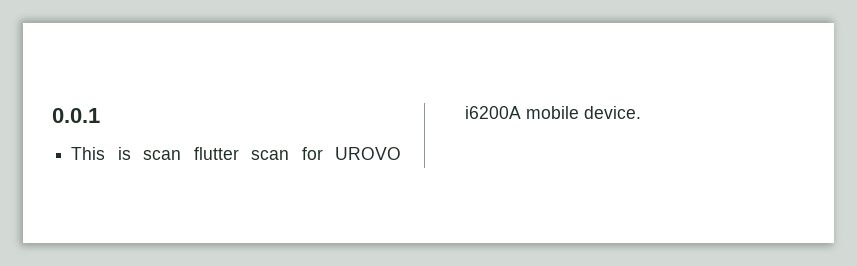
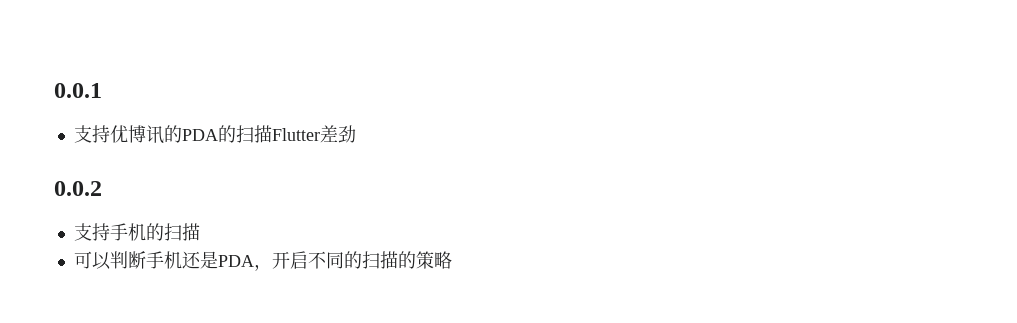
- This is scan flutter scan for UROVO i6200A mobile device.
+ 支持优博讯的PDA的扫描Flutter差劲
+ 0.0.2
+ 支持手机的扫描
+ 可以判断手机还是PDA，开启不同的扫描的策略

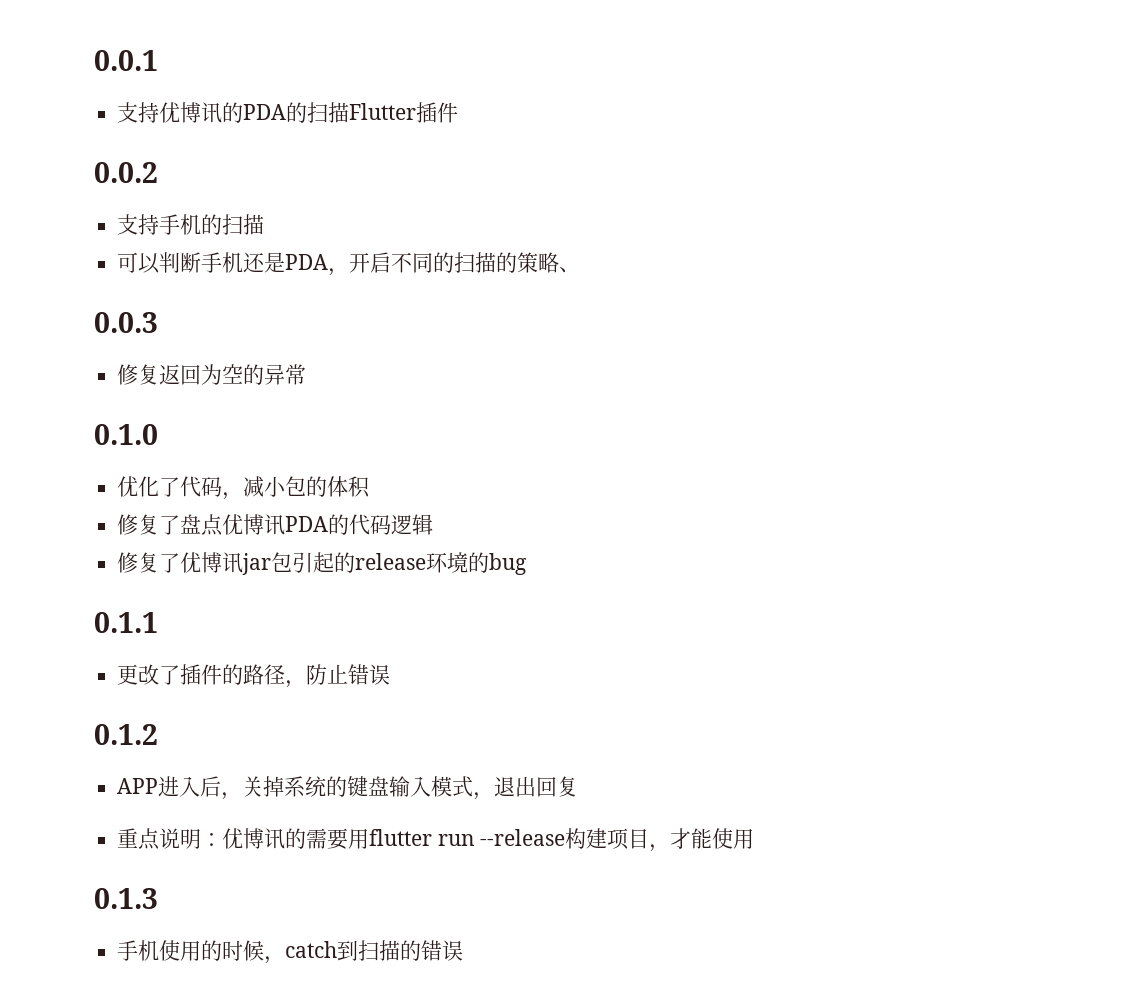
- 支持优博讯的PDA的扫描Flutter差劲
+ 支持优博讯的PDA的扫描Flutter插件
- 可以判断手机还是PDA，开启不同的扫描的策略
+ 可以判断手机还是PDA，开启不同的扫描的策略、
+ 0.0.3
+ 修复返回为空的异常
+ 0.1.0
+ 优化了代码，减小包的体积
+ 修复了盘点优博讯PDA的代码逻辑
+ 修复了优博讯jar包引起的release环境的bug
+ 0.1.1
+ 更改了插件的路径，防止错误
+ 0.1.2
+ APP进入后，关掉系统的键盘输入模式，退出回复
+ 重点说明：优博讯的需要用flutter run --release构建项目，才能使用
+ 0.1.3
+ 手机使用的时候，catch到扫描的错误

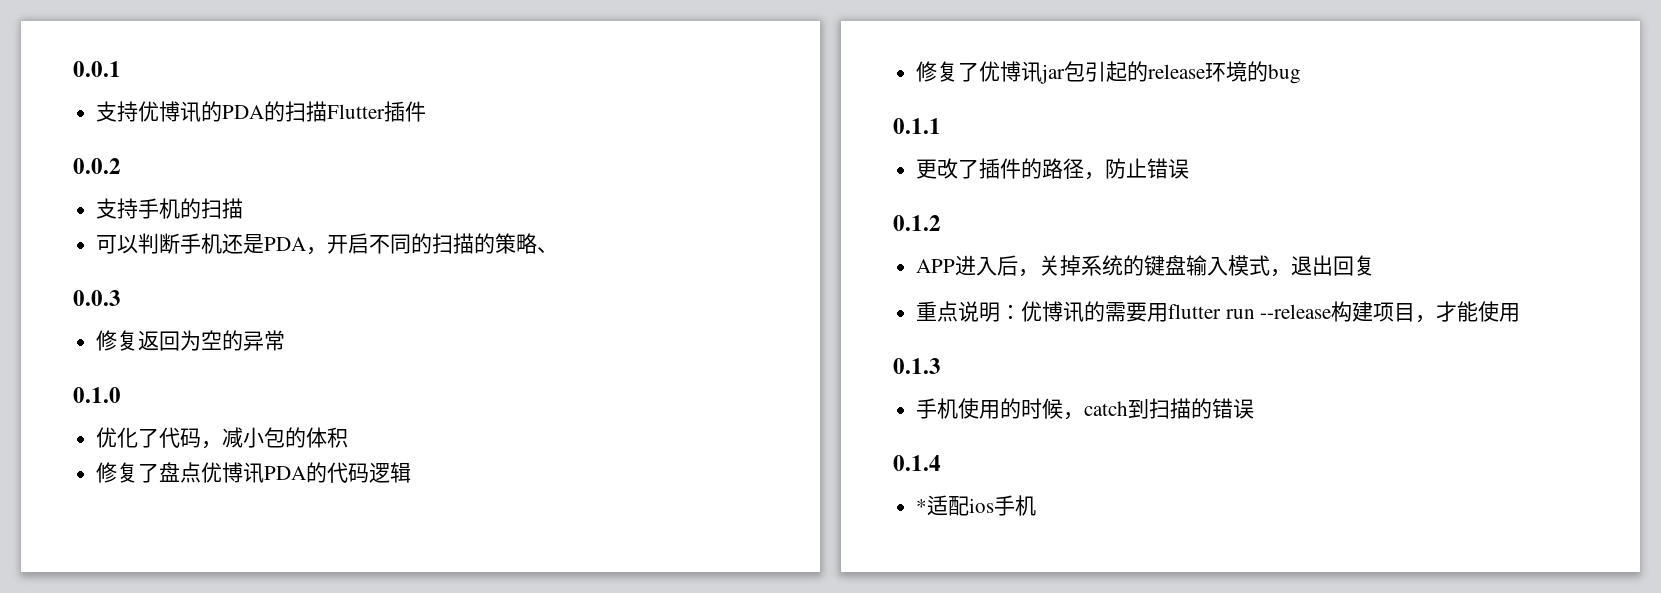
+ 0.1.4
+ *适配ios手机

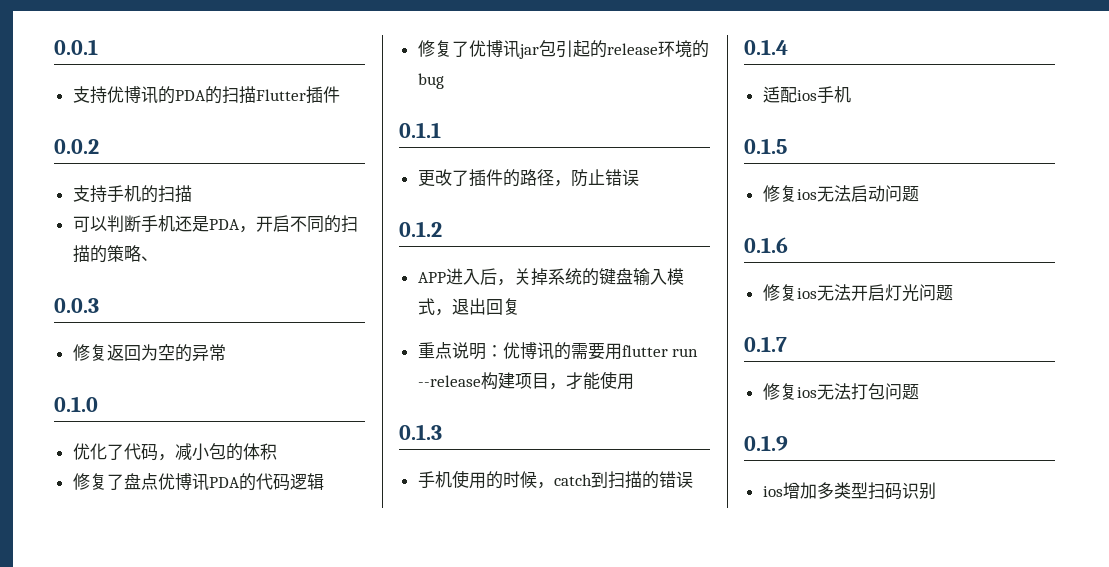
- *适配ios手机
+ 适配ios手机
+ 0.1.5
+ 修复ios无法启动问题
+ 0.1.6
+ 修复ios无法开启灯光问题
+ 0.1.7
+ 修复ios无法打包问题
+ 0.1.9
+ ios增加多类型扫码识别

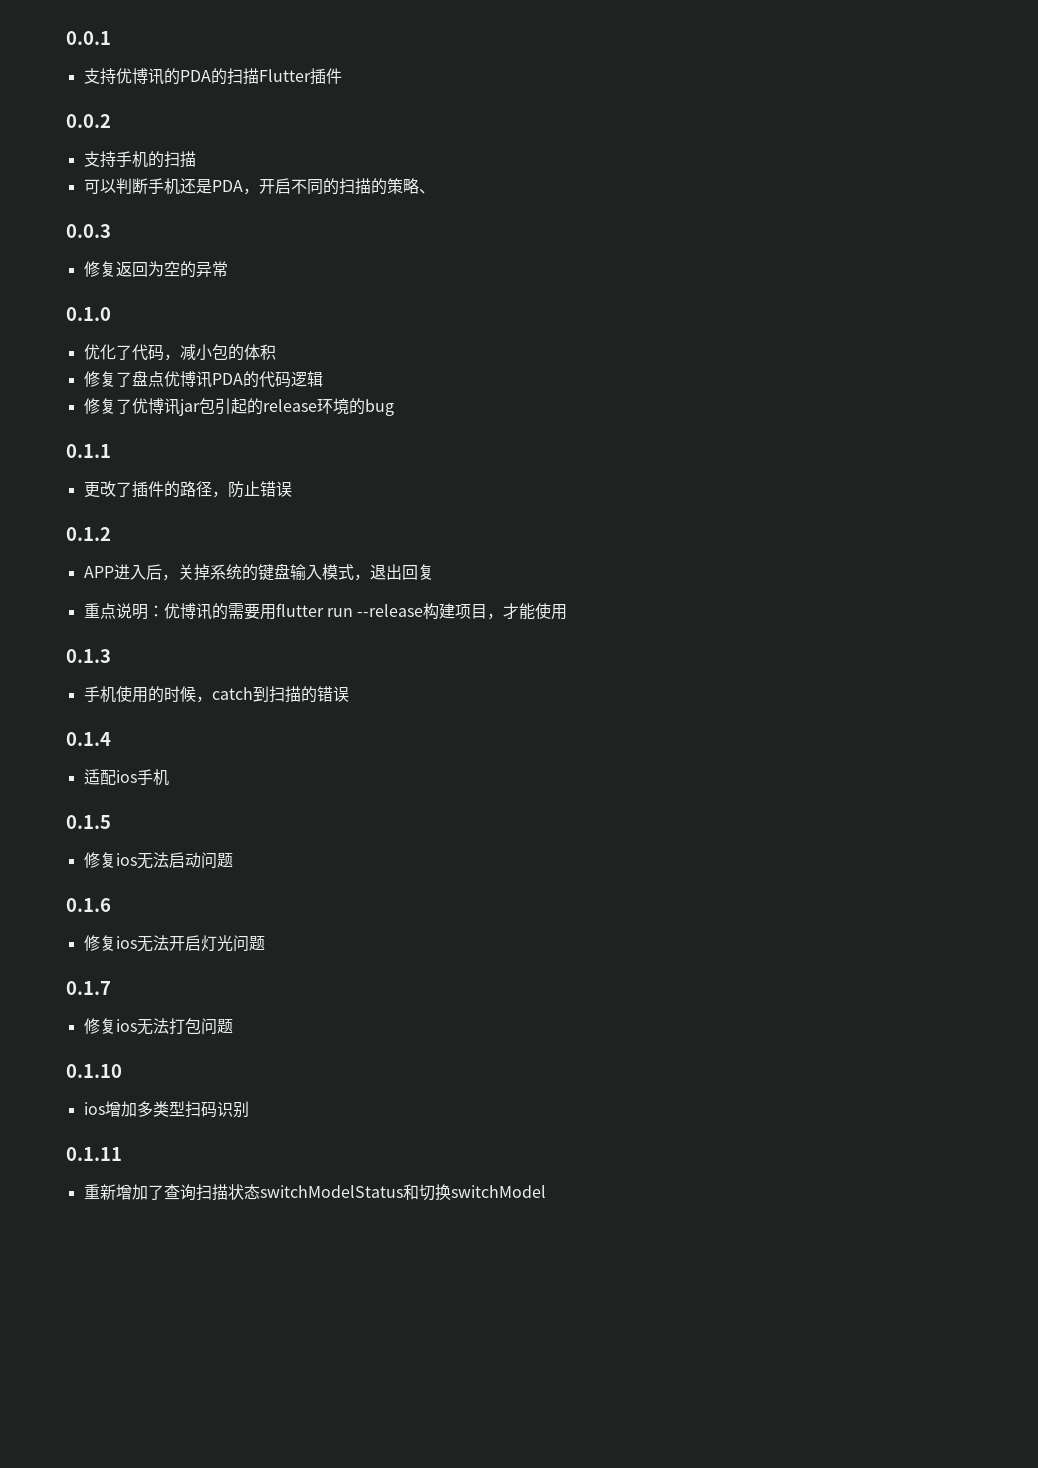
- 0.1.9
+ 0.1.10
+ 0.1.11
+ 重新增加了查询扫描状态switchModelStatus和切换switchModel

